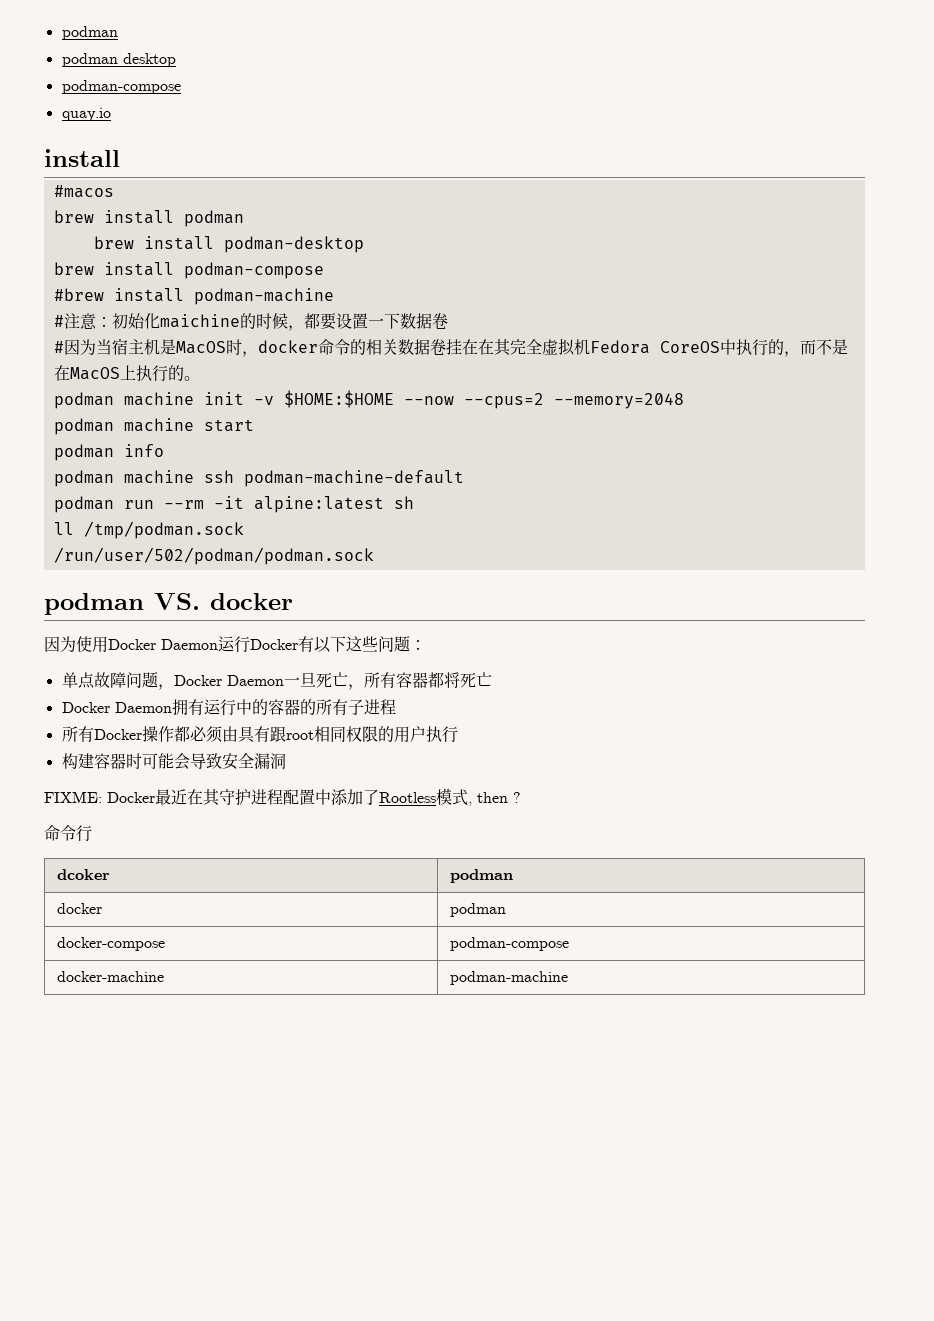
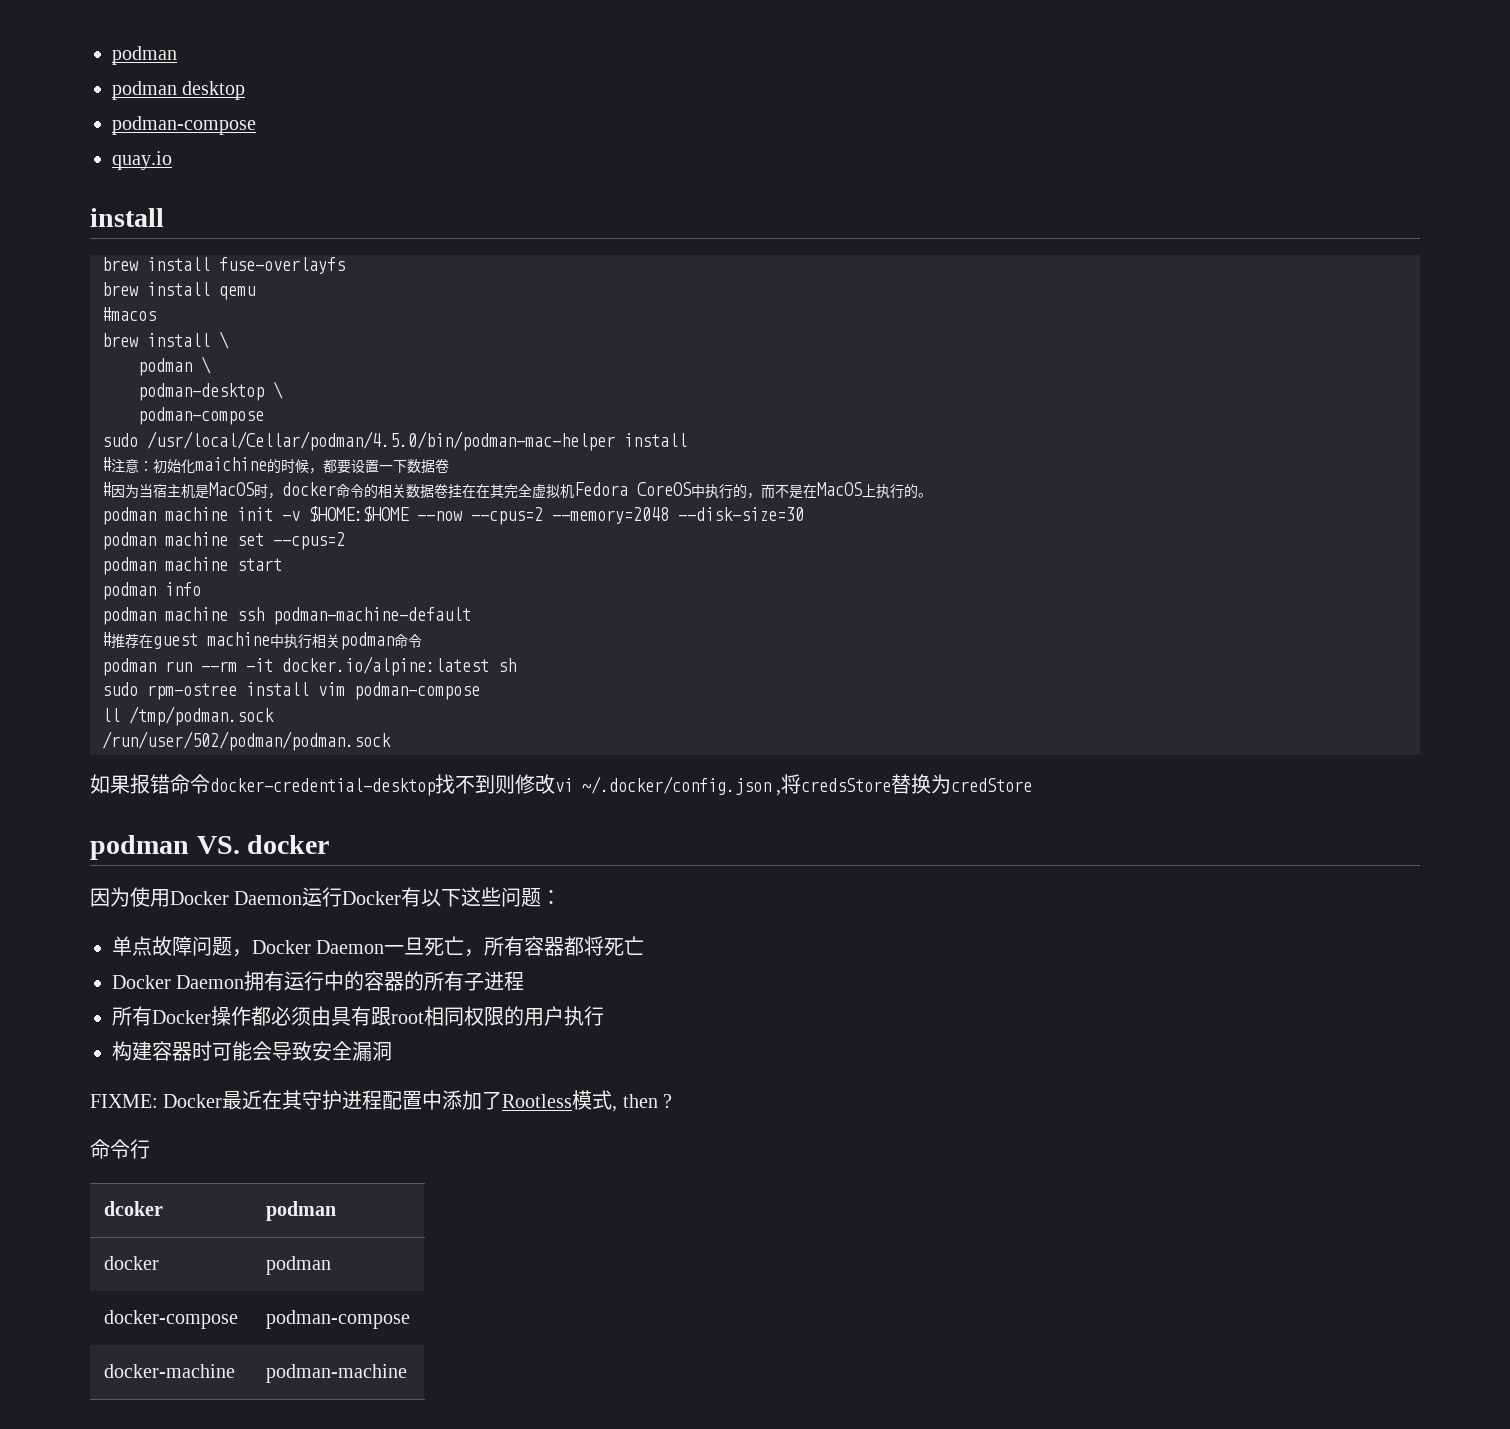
+ brew install fuse-overlayfs
+ brew install qemu
- brew install podman
- brew install podman-desktop
- brew install podman-compose
- #brew install podman-machine
+ brew install \
+ podman \
+ podman-desktop \
+ podman-compose
+ sudo /usr/local/Cellar/podman/4.5.0/bin/podman-mac-helper install
- podman machine init -v $HOME:$HOME --now --cpus=2 --memory=2048
+ podman machine init -v $HOME:$HOME --now --cpus=2 --memory=2048 --disk-size=30
+ podman machine set --cpus=2
+ #推荐在guest machine中执行相关podman命令
- podman run --rm -it alpine:latest sh
+ podman run --rm -it docker.io/alpine:latest sh
+ sudo rpm-ostree install vim podman-compose
  ll /tmp/podman.sock
  /run/user/502/podman/podman.sock
+ 如果报错命令docker-credential-desktop找不到则修改vi ~/.docker/config.json ,将credsStore替换为credStore

